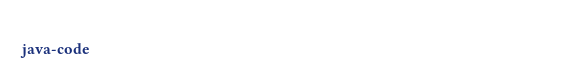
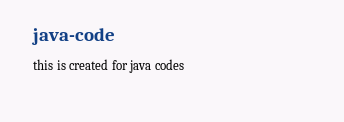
+ this is created for java codes

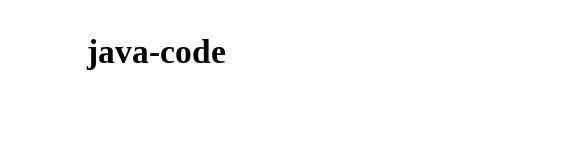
- this is created for java codes

